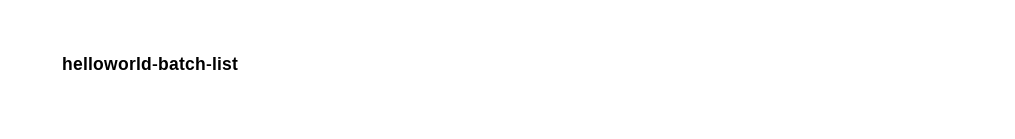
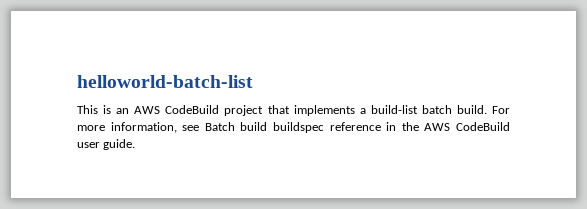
+ This is an AWS CodeBuild project that implements a build-list batch build. For more information, see Batch build buildspec reference in the AWS CodeBuild user guide.

